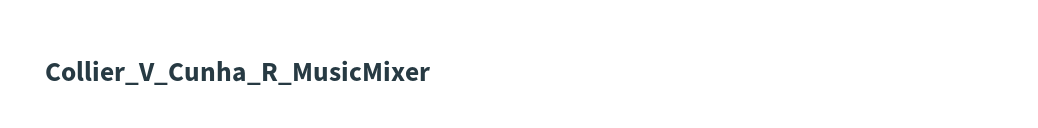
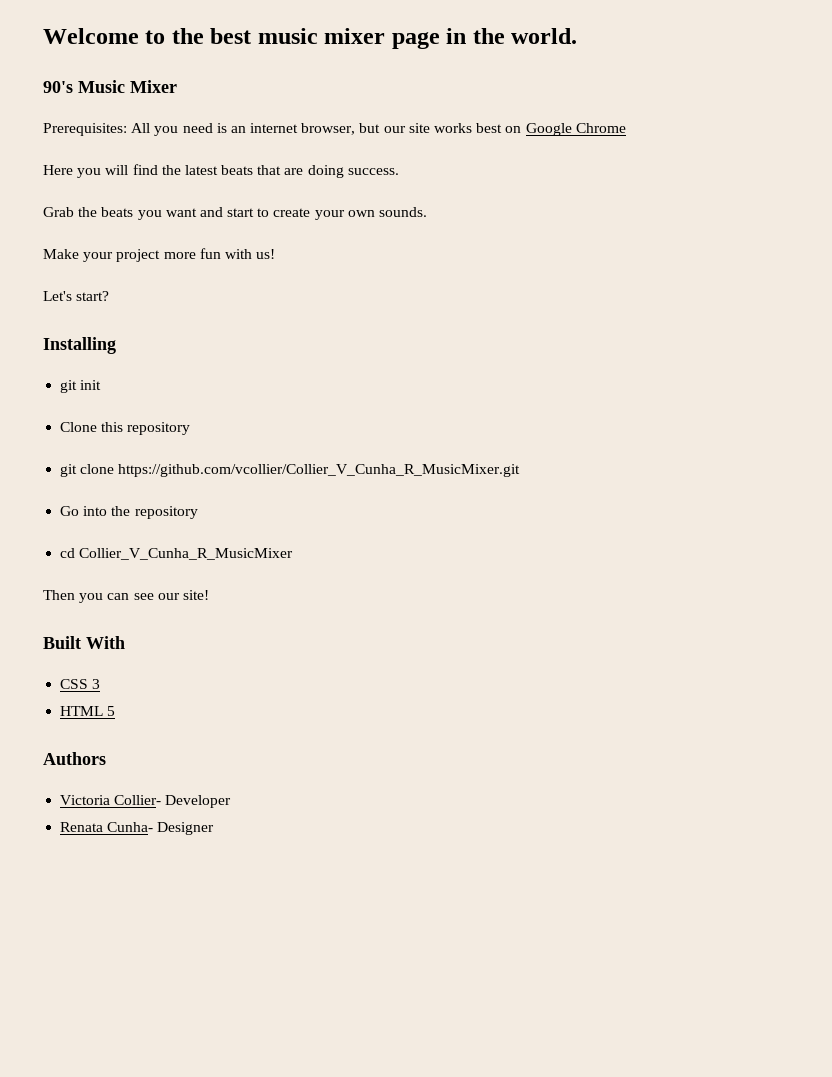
- Collier_V_Cunha_R_MusicMixer
+ Welcome to the best music mixer page in the world.
+ 90's Music Mixer
+ Prerequisites: All you need is an internet browser, but our site works best on Google Chrome
+ Here you will find the latest beats that are doing success.
+ Grab the beats you want and start to create your own sounds.
+ Make your project more fun with us!
+ Let's start?
+ Installing
+ git init
+ Clone this repository
+ git clone https://github.com/vcollier/Collier_V_Cunha_R_MusicMixer.git
+ Go into the repository
+ cd Collier_V_Cunha_R_MusicMixer
+ Then you can see our site!
+ Built With
+ CSS 3
+ HTML 5
+ Authors
+ Victoria Collier- Developer
+ Renata Cunha- Designer

